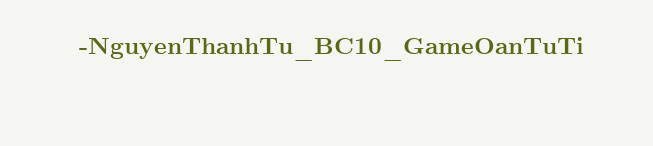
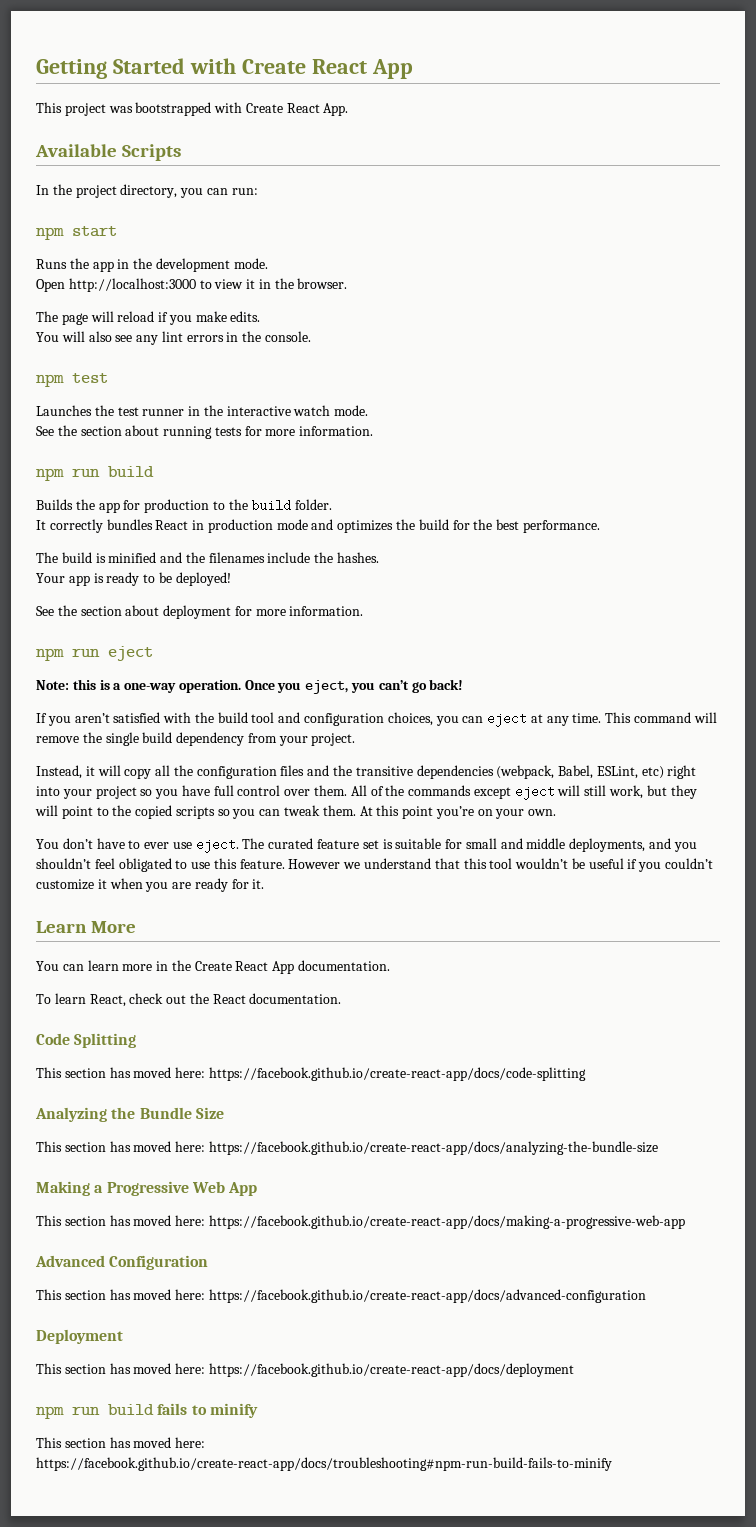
- -NguyenThanhTu_BC10_GameOanTuTi
+ Getting Started with Create React App
+ This project was bootstrapped with Create React App.
+ Available Scripts
+ In the project directory, you can run:
+ npm start
+ Runs the app in the development mode.
+ Open http://localhost:3000 to view it in the browser.
+ The page will reload if you make edits.
+ You will also see any lint errors in the console.
+ npm test
+ Launches the test runner in the interactive watch mode.
+ See the section about running tests for more information.
+ npm run build
+ Builds the app for production to the build folder.
+ It correctly bundles React in production mode and optimizes the build for the best performance.
+ The build is minified and the filenames include the hashes.
+ Your app is ready to be deployed!
+ See the section about deployment for more information.
+ npm run eject
+ Note: this is a one-way operation. Once you eject, you can’t go back!
+ If you aren’t satisfied with the build tool and configuration choices, you can eject at any time. This command will remove the single build dependency from your project.
+ Instead, it will copy all the configuration files and the transitive dependencies (webpack, Babel, ESLint, etc) right into your project so you have full control over them. All of the commands except eject will still work, but they will point to the copied scripts so you can tweak them. At this point you’re on your own.
+ You don’t have to ever use eject. The curated feature set is suitable for small and middle deployments, and you shouldn’t feel obligated to use this feature. However we understand that this tool wouldn’t be useful if you couldn’t customize it when you are ready for it.
+ Learn More
+ You can learn more in the Create React App documentation.
+ To learn React, check out the React documentation.
+ Code Splitting
+ This section has moved here: https://facebook.github.io/create-react-app/docs/code-splitting
+ Analyzing the Bundle Size
+ This section has moved here: https://facebook.github.io/create-react-app/docs/analyzing-the-bundle-size
+ Making a Progressive Web App
+ This section has moved here: https://facebook.github.io/create-react-app/docs/making-a-progressive-web-app
+ Advanced Configuration
+ This section has moved here: https://facebook.github.io/create-react-app/docs/advanced-configuration
+ Deployment
+ This section has moved here: https://facebook.github.io/create-react-app/docs/deployment
+ npm run build fails to minify
+ This section has moved here: https://facebook.github.io/create-react-app/docs/troubleshooting#npm-run-build-fails-to-minify

